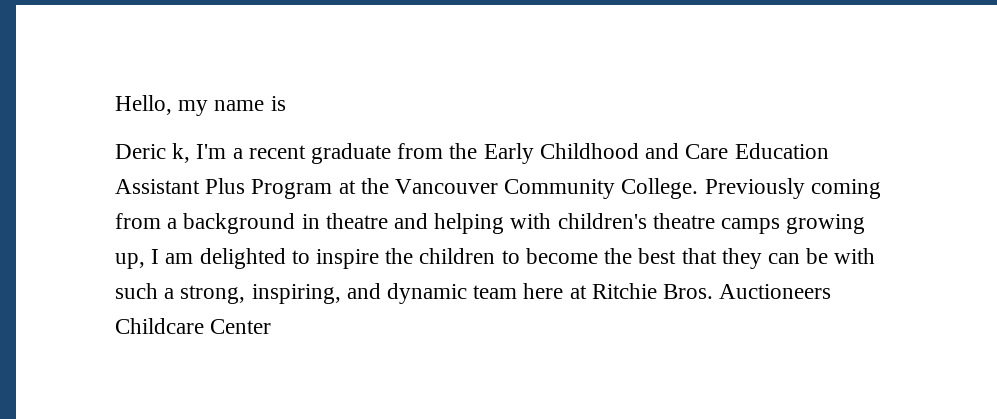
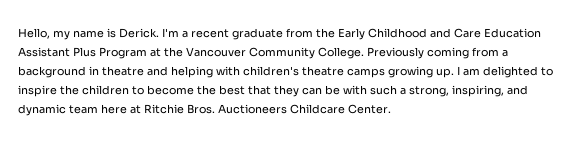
- Hello, my name is
- Deric k, I'm a recent graduate from the Early Childhood and Care Education Assistant Plus Program at the Vancouver Community College.
+ Hello, my name is Derick. I'm a recent graduate from the Early Childhood and Care Education Assistant Plus Program at the Vancouver Community College.
- Previously coming from a background in theatre and helping with children's theatre camps growing up, I am delighted to inspire the children to become the best that they can be with such a strong, inspiring, and dynamic team here at Ritchie Bros.
+ Previously coming from a background in theatre and helping with children's theatre camps growing up. I am delighted to inspire the children to become the best that they can be with such a strong, inspiring, and dynamic team here at Ritchie Bros.
- Auctioneers Childcare Center
+ Auctioneers Childcare Center.

